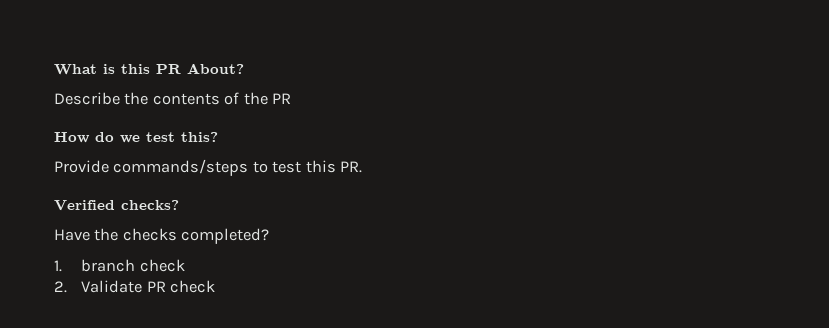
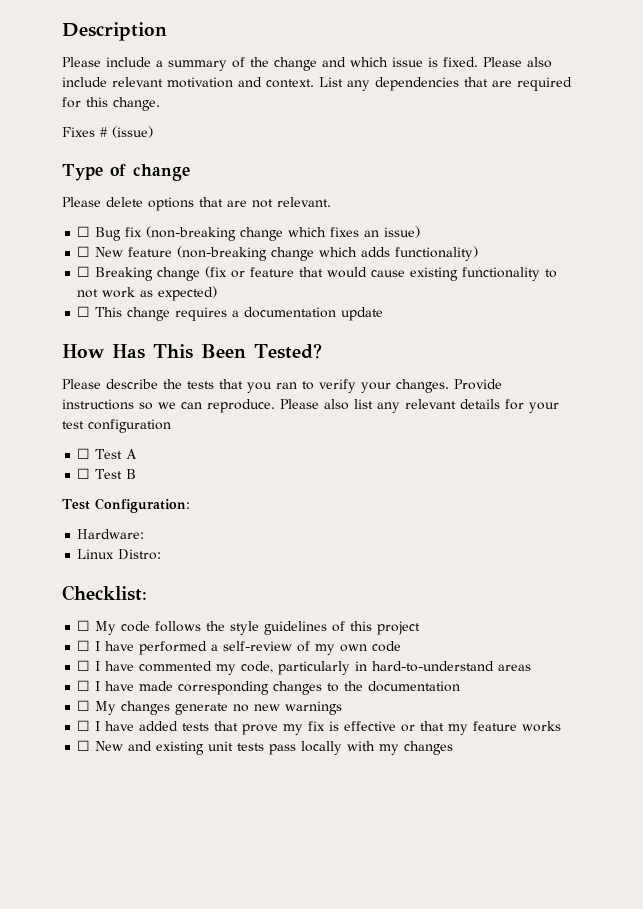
- What is this PR About?
- Describe the contents of the PR
- How do we test this?
- Provide commands/steps to test this PR.
- Verified checks?
- Have the checks completed?
- 1. branch check
- 2. Validate PR check
+ Description
+ Please include a summary of the change and which issue is fixed. Please also include relevant motivation and context. List any dependencies that are required for this change.
+ Fixes # (issue)
+ Type of change
+ Please delete options that are not relevant.
+ ☐ Bug fix (non-breaking change which fixes an issue)
+ ☐ New feature (non-breaking change which adds functionality)
+ ☐ Breaking change (fix or feature that would cause existing functionality to not work as expected)
+ ☐ This change requires a documentation update
+ How Has This Been Tested?
+ Please describe the tests that you ran to verify your changes. Provide instructions so we can reproduce. Please also list any relevant details for your test configuration
+ ☐ Test A
+ ☐ Test B
+ Test Configuration:
+ Hardware:
+ Linux Distro:
+ Checklist:
+ ☐ My code follows the style guidelines of this project
+ ☐ I have performed a self-review of my own code
+ ☐ I have commented my code, particularly in hard-to-understand areas
+ ☐ I have made corresponding changes to the documentation
+ ☐ My changes generate no new warnings
+ ☐ I have added tests that prove my fix is effective or that my feature works
+ ☐ New and existing unit tests pass locally with my changes

